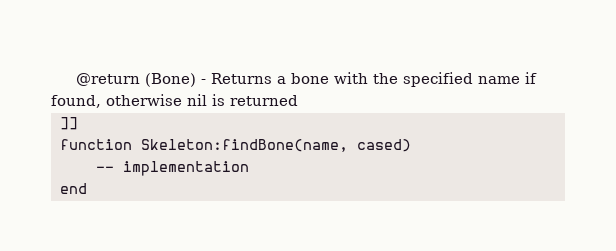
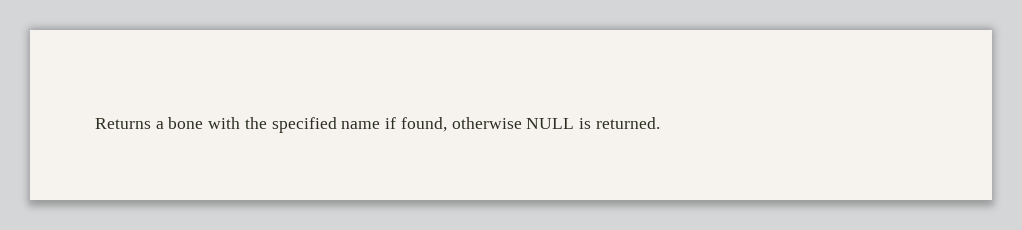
- @return (Bone) - Returns a bone with the specified name if found, otherwise nil is returned
- ]]
- function Skeleton:findBone(name, cased)
- -- implementation
- end
+ Returns a bone with the specified name if found, otherwise NULL is returned.

